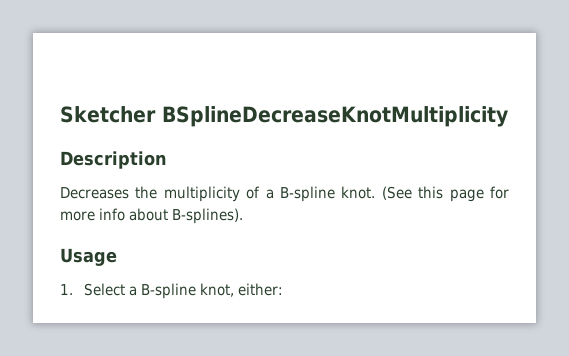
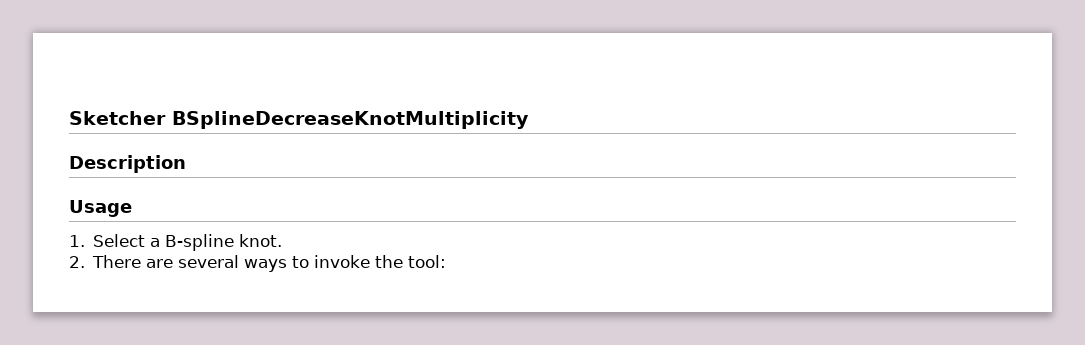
- Decreases the multiplicity of a B-spline knot. (See this page for more info about B-splines).
- 1. Select a B-spline knot, either:
+ 1. Select a B-spline knot.
+ 2. There are several ways to invoke the tool:

